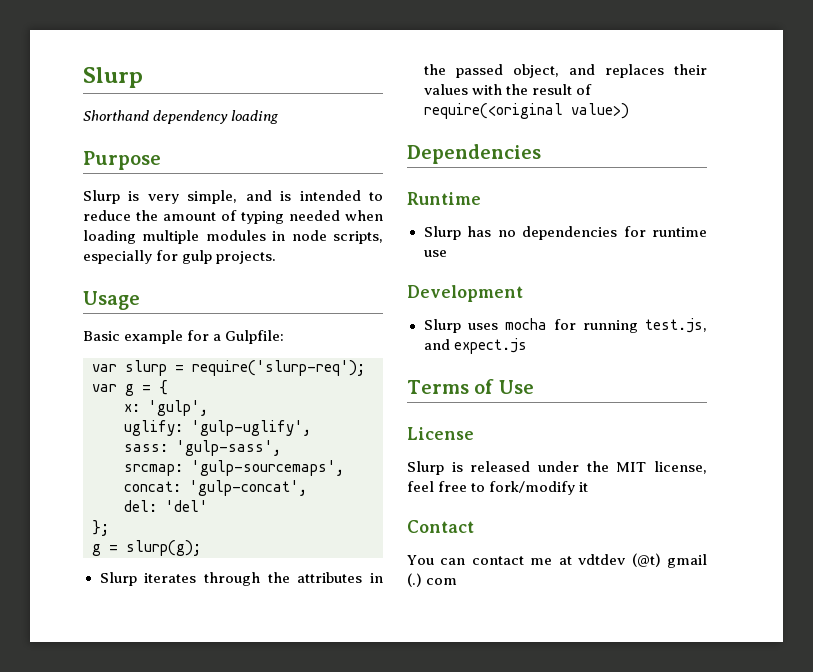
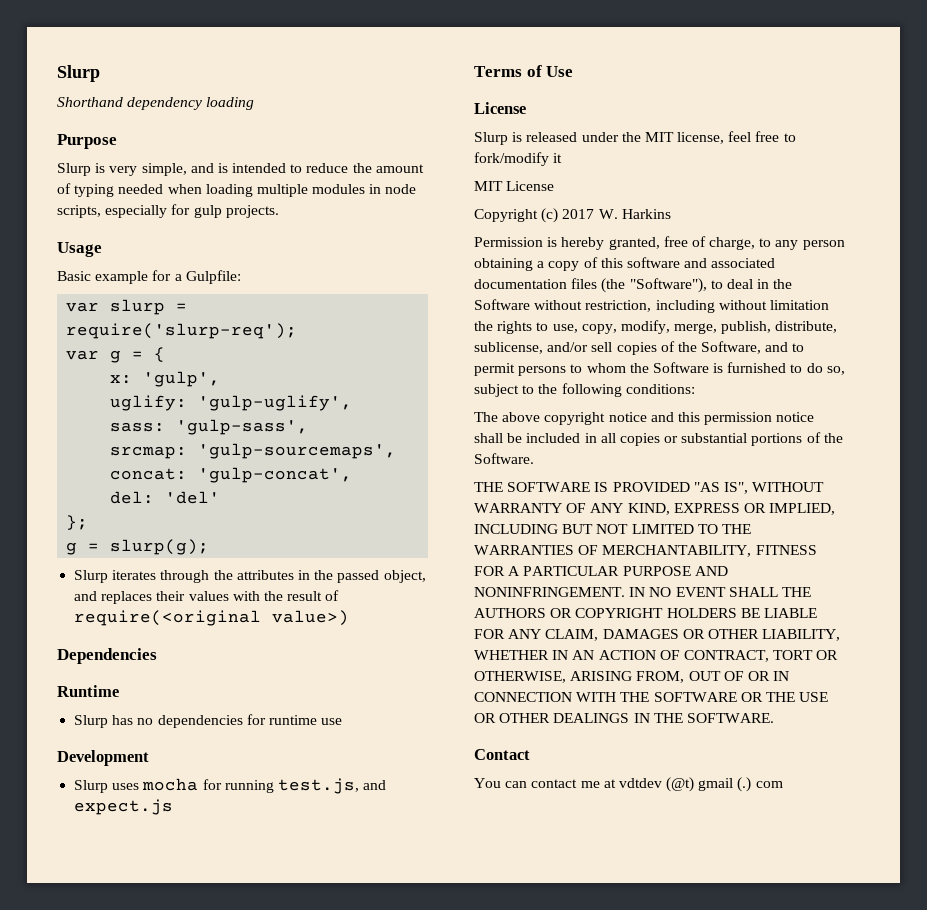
+ MIT License
+ Copyright (c) 2017 W. Harkins
+ Permission is hereby granted, free of charge, to any person obtaining a copy of this software and associated documentation files (the "Software"), to deal in the Software without restriction, including without limitation the rights to use, copy, modify, merge, publish, distribute, sublicense, and/or sell copies of the Software, and to permit persons to whom the Software is furnished to do so, subject to the following conditions:
+ The above copyright notice and this permission notice shall be included in all copies or substantial portions of the Software.
+ THE SOFTWARE IS PROVIDED "AS IS", WITHOUT WARRANTY OF ANY KIND, EXPRESS OR IMPLIED, INCLUDING BUT NOT LIMITED TO THE WARRANTIES OF MERCHANTABILITY, FITNESS FOR A PARTICULAR PURPOSE AND NONINFRINGEMENT. IN NO EVENT SHALL THE AUTHORS OR COPYRIGHT HOLDERS BE LIABLE FOR ANY CLAIM, DAMAGES OR OTHER LIABILITY, WHETHER IN AN ACTION OF CONTRACT, TORT OR OTHERWISE, ARISING FROM, OUT OF OR IN CONNECTION WITH THE SOFTWARE OR THE USE OR OTHER DEALINGS IN THE SOFTWARE.

